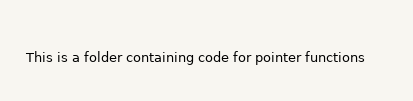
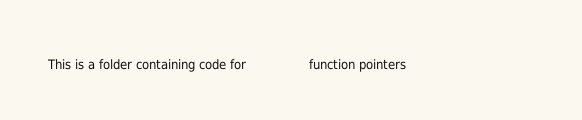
- This is a folder containing code for pointer functions
+ This is a folder containing code for function pointers

